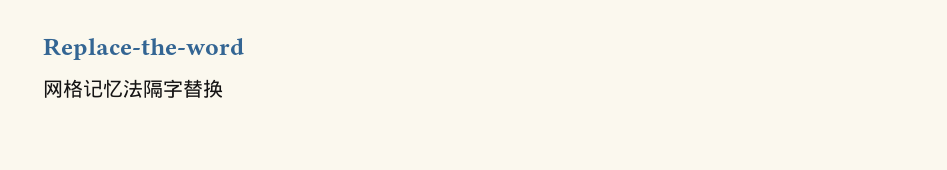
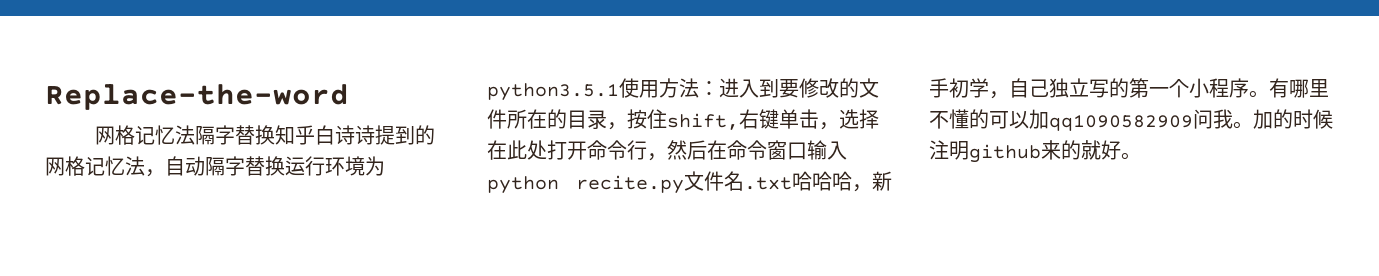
- 网格记忆法隔字替换
+ 网格记忆法隔字替换知乎白诗诗提到的网格记忆法，自动隔字替换运行环境为python3.5.1使用方法：进入到要修改的文件所在的目录，按住shift,右键单击，选择在此处打开命令行，然后在命令窗口输入python recite.py文件名.txt哈哈哈，新手初学，自己独立写的第一个小程序。有哪里不懂的可以加qq1090582909问我。加的时候注明github来的就好。

